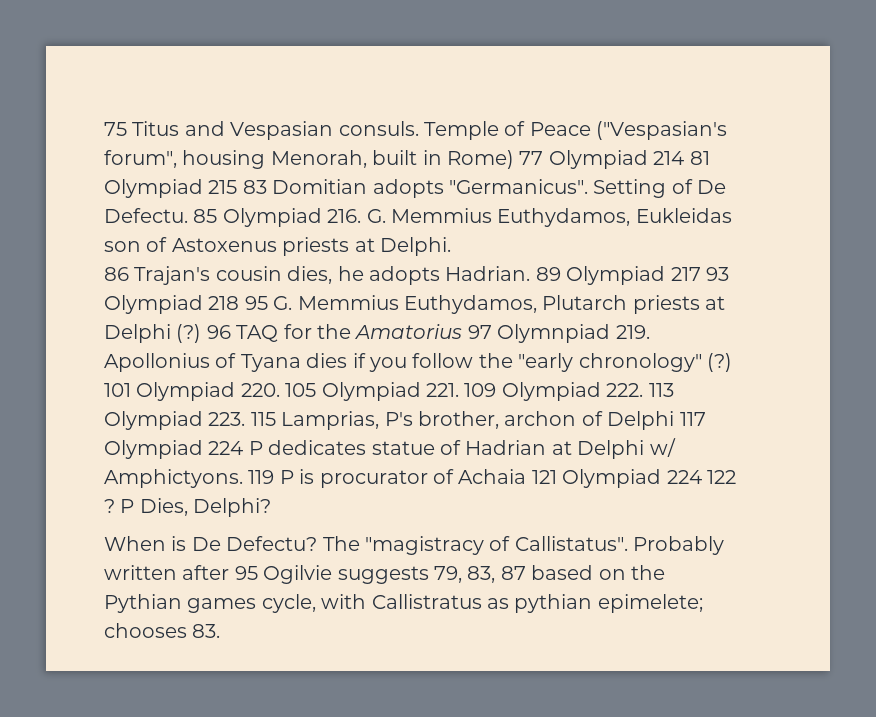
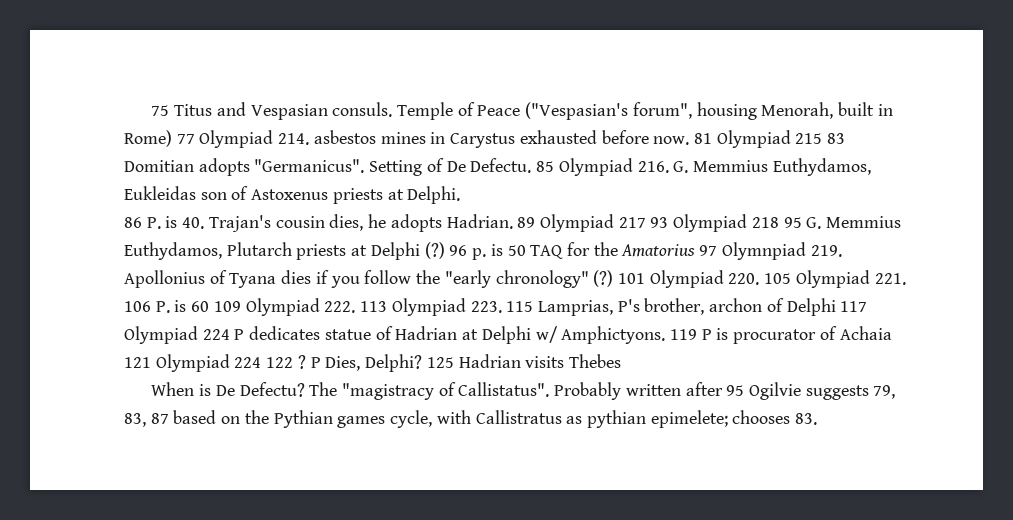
- Temple of Peace ("Vespasian's forum", housing Menorah, built in Rome) 77 Olympiad 214 81 Olympiad 215 83 Domitian adopts "Germanicus".
+ Temple of Peace ("Vespasian's forum", housing Menorah, built in Rome) 77 Olympiad 214. asbestos mines in Carystus exhausted before now. 81 Olympiad 215 83 Domitian adopts "Germanicus".
- 86 Trajan's cousin dies, he adopts Hadrian.
+ 86 P. is 40. Trajan's cousin dies, he adopts Hadrian.
- 96 TAQ for the Amatorius 97 Olymnpiad 219. Apollonius of Tyana dies if you follow the "early chronology" (?)
+ 96 p. is 50 TAQ for the Amatorius 97 Olymnpiad 219. Apollonius of Tyana dies if you follow the "early chronology" (?)
- 101 Olympiad 220. 105 Olympiad 221. 109 Olympiad 222. 113 Olympiad 223. 115 Lamprias, P's brother, archon of Delphi 117 Olympiad 224 P dedicates statue of Hadrian at Delphi w/ Amphictyons.
+ 101 Olympiad 220. 105 Olympiad 221. 106 P. is 60 109 Olympiad 222. 113 Olympiad 223. 115 Lamprias, P's brother, archon of Delphi 117 Olympiad 224 P dedicates statue of Hadrian at Delphi w/ Amphictyons.
+ 125 Hadrian visits Thebes

